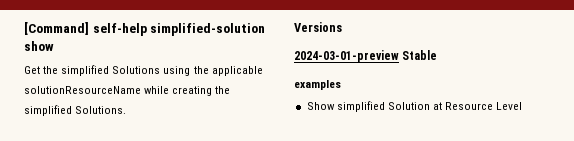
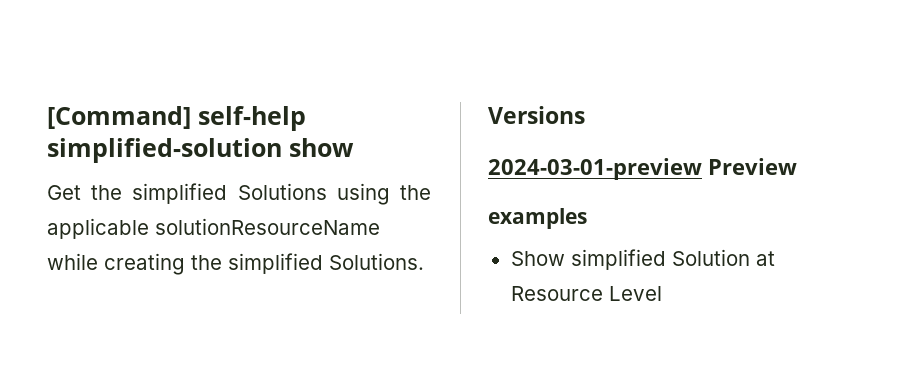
- 2024-03-01-preview Stable
+ 2024-03-01-preview Preview

